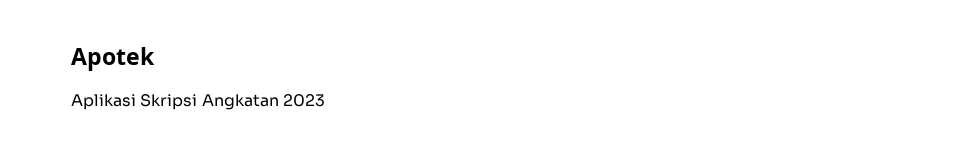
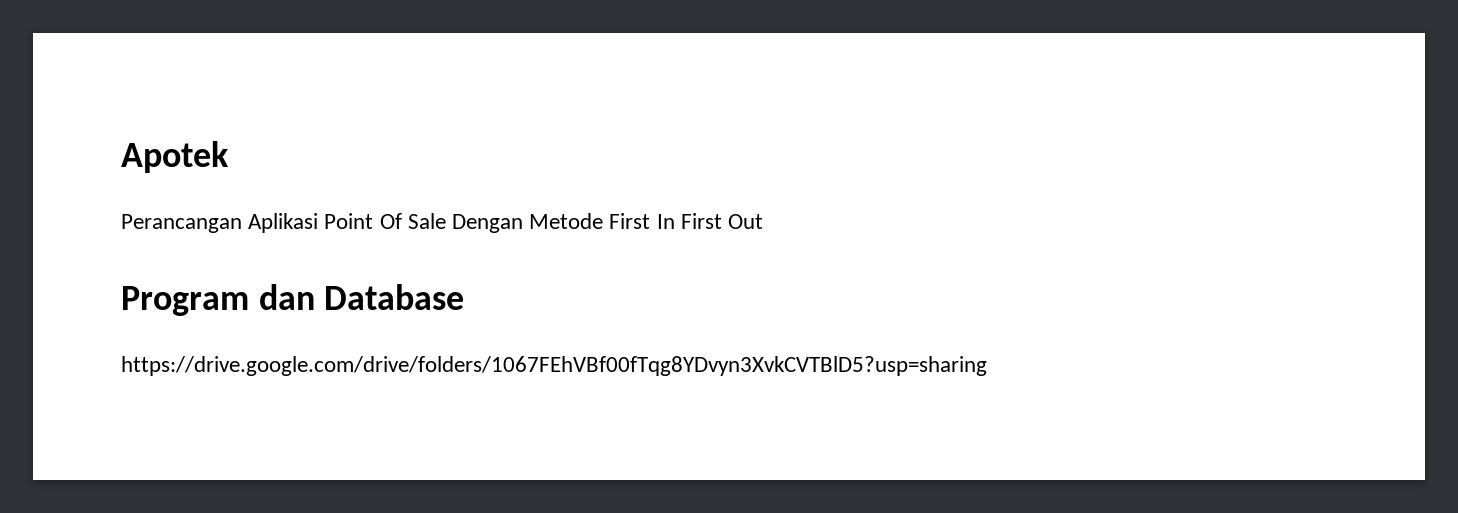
- Aplikasi Skripsi Angkatan 2023
+ Perancangan Aplikasi Point Of Sale Dengan Metode First In First Out
+ Program dan Database
+ https://drive.google.com/drive/folders/1067FEhVBf00fTqg8YDvyn3XvkCVTBlD5?usp=sharing

